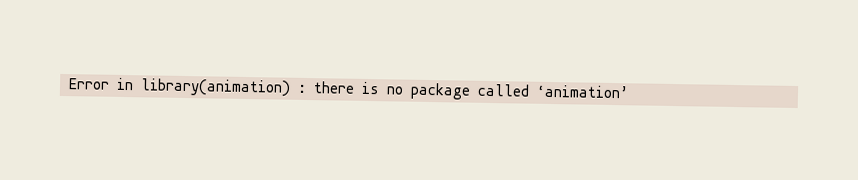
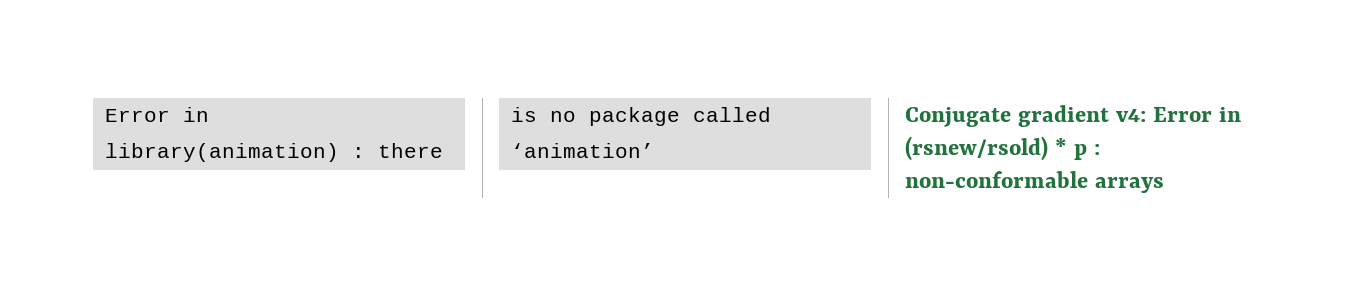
+ Conjugate gradient v4: Error in (rsnew/rsold) * p : non-conformable arrays

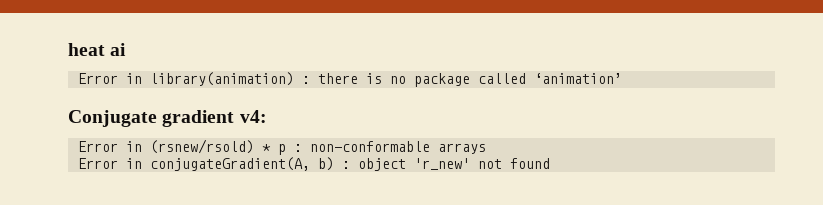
+ heat ai
- Conjugate gradient v4: Error in (rsnew/rsold) * p : non-conformable arrays
+ Conjugate gradient v4:
+ Error in (rsnew/rsold) * p : non-conformable arrays
+ Error in conjugateGradient(A, b) : object 'r_new' not found

